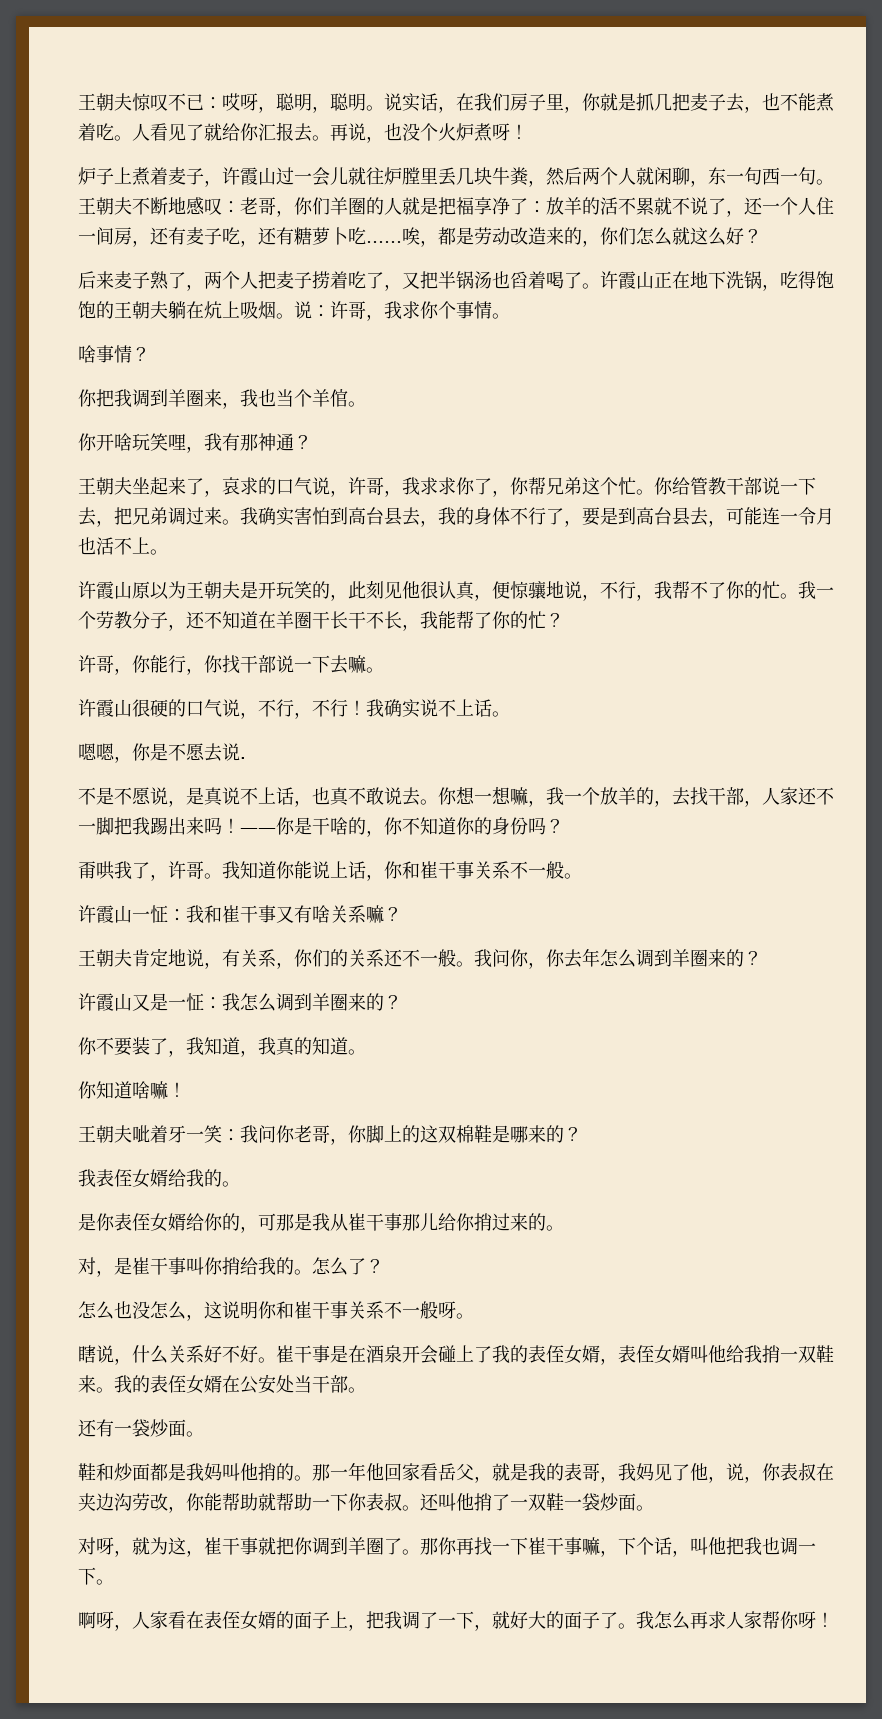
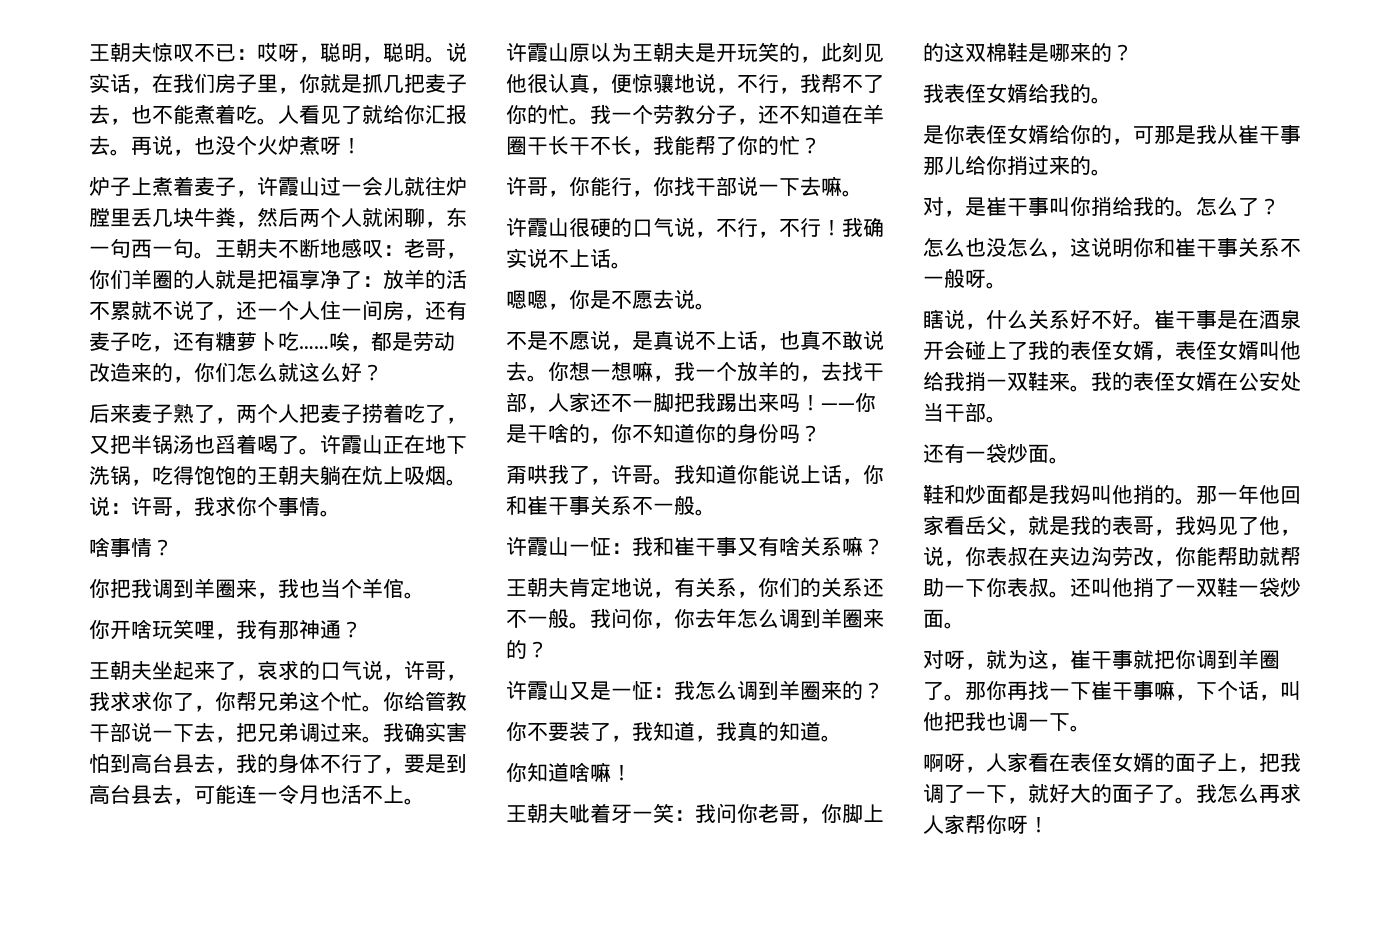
- 嗯嗯，你是不愿去说.
+ 嗯嗯，你是不愿去说。

